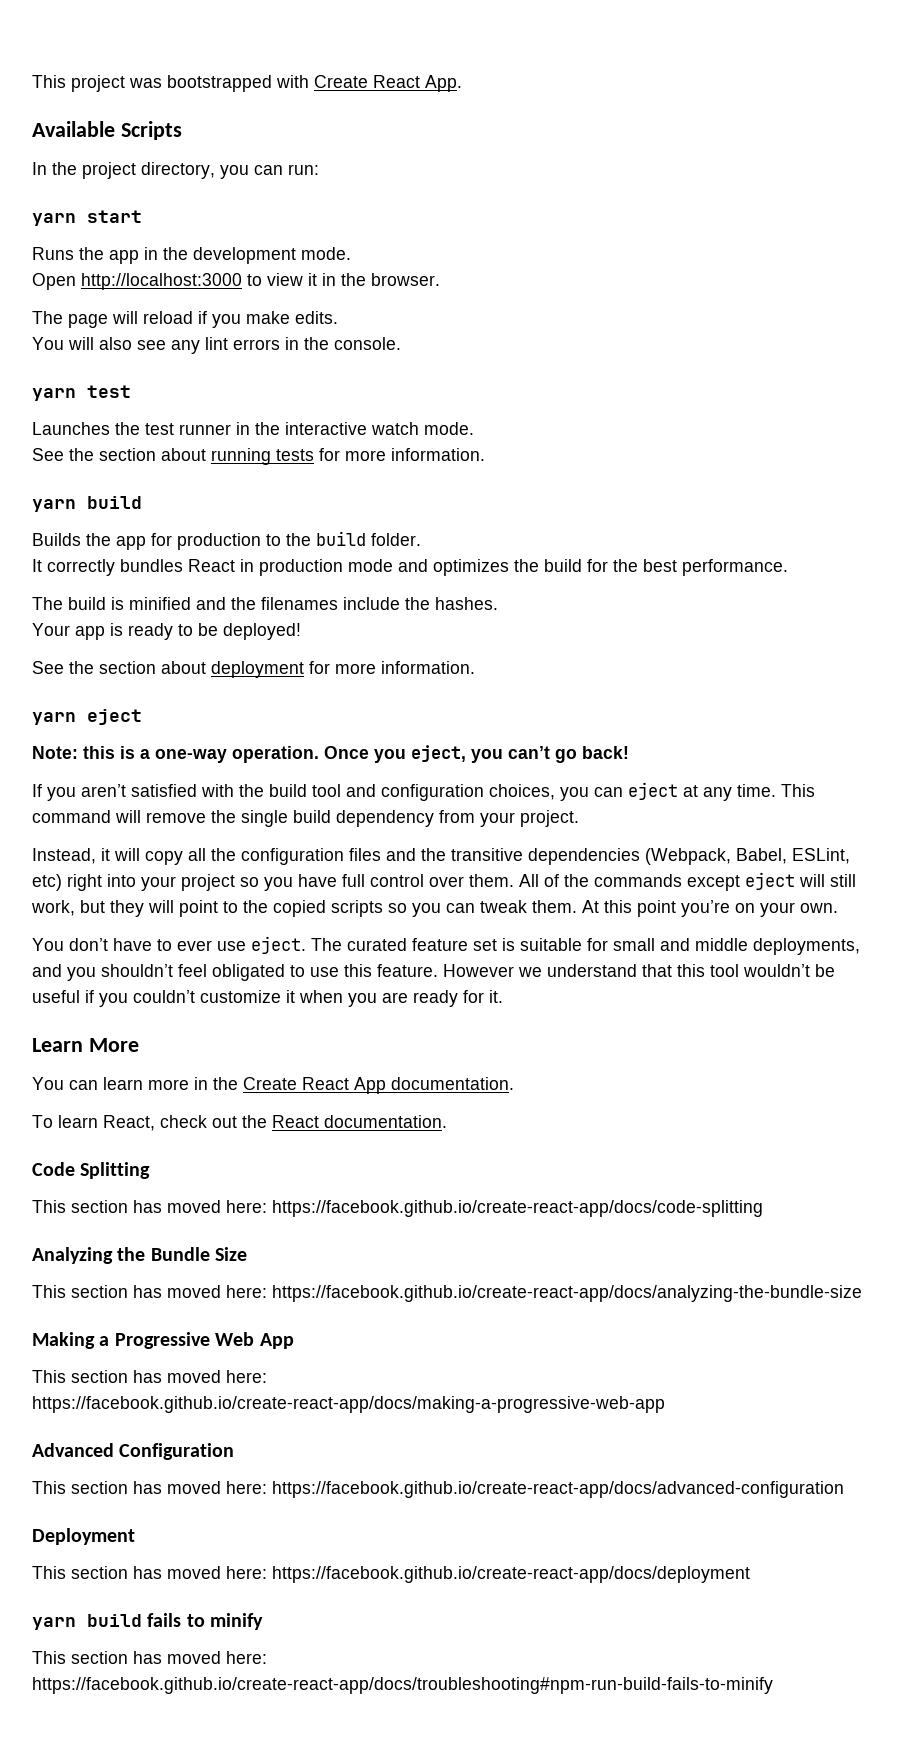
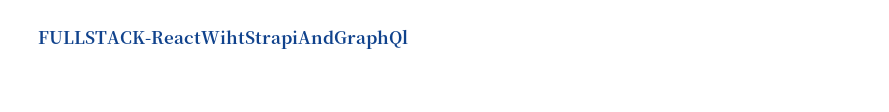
- This project was bootstrapped with Create React App.
- Available Scripts
- In the project directory, you can run:
- yarn start
- Runs the app in the development mode.
- Open http://localhost:3000 to view it in the browser.
- The page will reload if you make edits.
- You will also see any lint errors in the console.
- yarn test
- Launches the test runner in the interactive watch mode.
- See the section about running tests for more information.
- yarn build
- Builds the app for production to the build folder.
- It correctly bundles React in production mode and optimizes the build for the best performance.
- The build is minified and the filenames include the hashes.
- Your app is ready to be deployed!
- See the section about deployment for more information.
- yarn eject
- Note: this is a one-way operation. Once you eject, you can’t go back!
- If you aren’t satisfied with the build tool and configuration choices, you can eject at any time. This command will remove the single build dependency from your project.
- Instead, it will copy all the configuration files and the transitive dependencies (Webpack, Babel, ESLint, etc) right into your project so you have full control over them. All of the commands except eject will still work, but they will point to the copied scripts so you can tweak them. At this point you’re on your own.
- You don’t have to ever use eject. The curated feature set is suitable for small and middle deployments, and you shouldn’t feel obligated to use this feature. However we understand that this tool wouldn’t be useful if you couldn’t customize it when you are ready for it.
- Learn More
- You can learn more in the Create React App documentation.
- To learn React, check out the React documentation.
- Code Splitting
- This section has moved here: https://facebook.github.io/create-react-app/docs/code-splitting
- Analyzing the Bundle Size
- This section has moved here: https://facebook.github.io/create-react-app/docs/analyzing-the-bundle-size
- Making a Progressive Web App
- This section has moved here: https://facebook.github.io/create-react-app/docs/making-a-progressive-web-app
- Advanced Configuration
- This section has moved here: https://facebook.github.io/create-react-app/docs/advanced-configuration
- Deployment
- This section has moved here: https://facebook.github.io/create-react-app/docs/deployment
- yarn build fails to minify
- This section has moved here: https://facebook.github.io/create-react-app/docs/troubleshooting#npm-run-build-fails-to-minify
+ FULLSTACK-ReactWihtStrapiAndGraphQl

